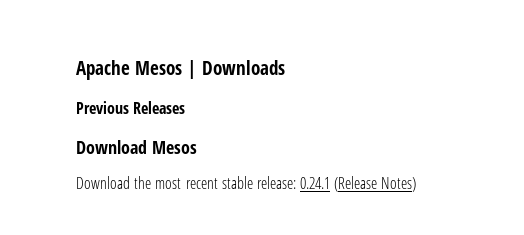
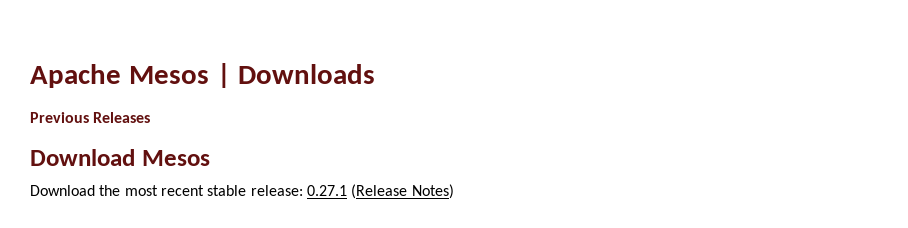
- Download the most recent stable release: 0.24.1 (Release Notes)
+ Download the most recent stable release: 0.27.1 (Release Notes)

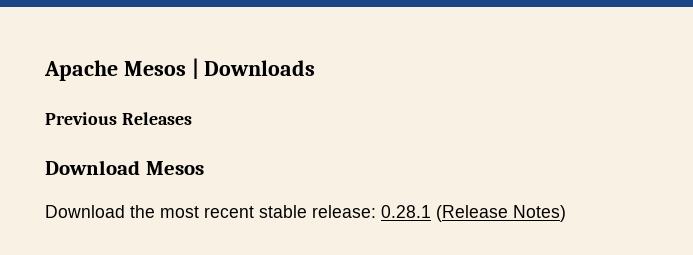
- Download the most recent stable release: 0.27.1 (Release Notes)
+ Download the most recent stable release: 0.28.1 (Release Notes)

